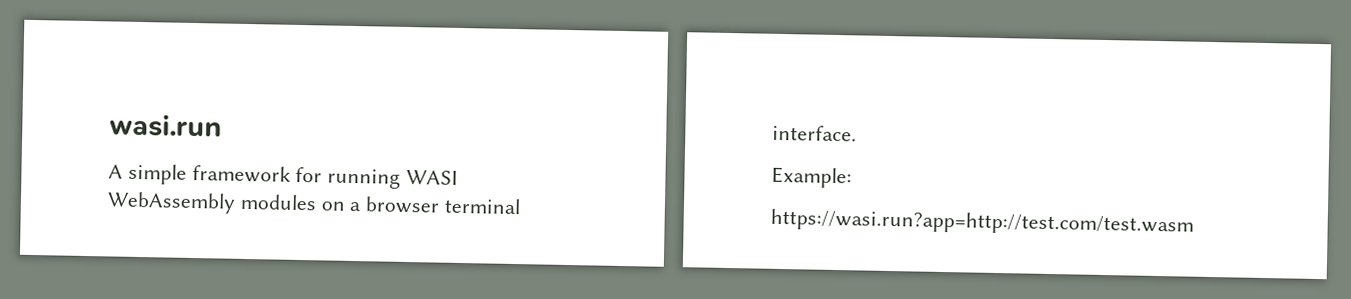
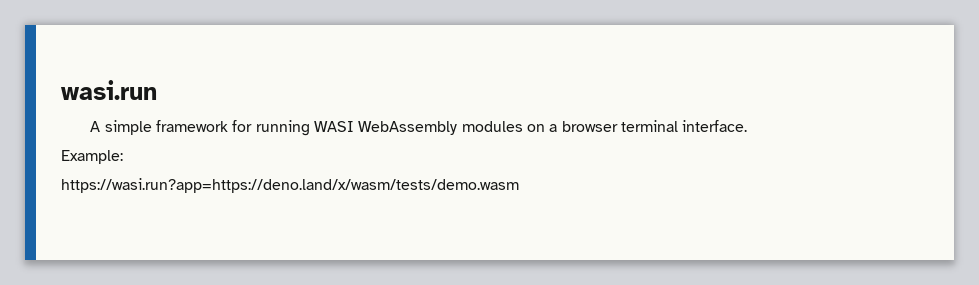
- https://wasi.run?app=http://test.com/test.wasm
+ https://wasi.run?app=https://deno.land/x/wasm/tests/demo.wasm

